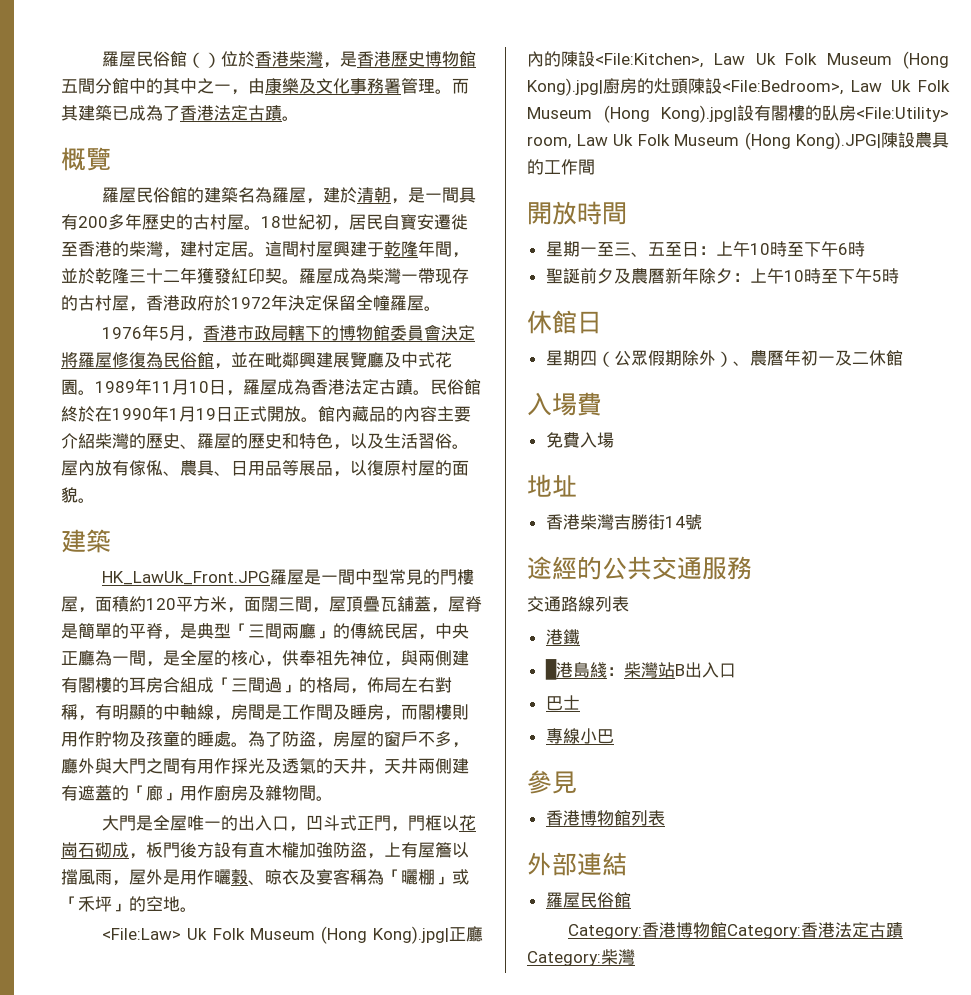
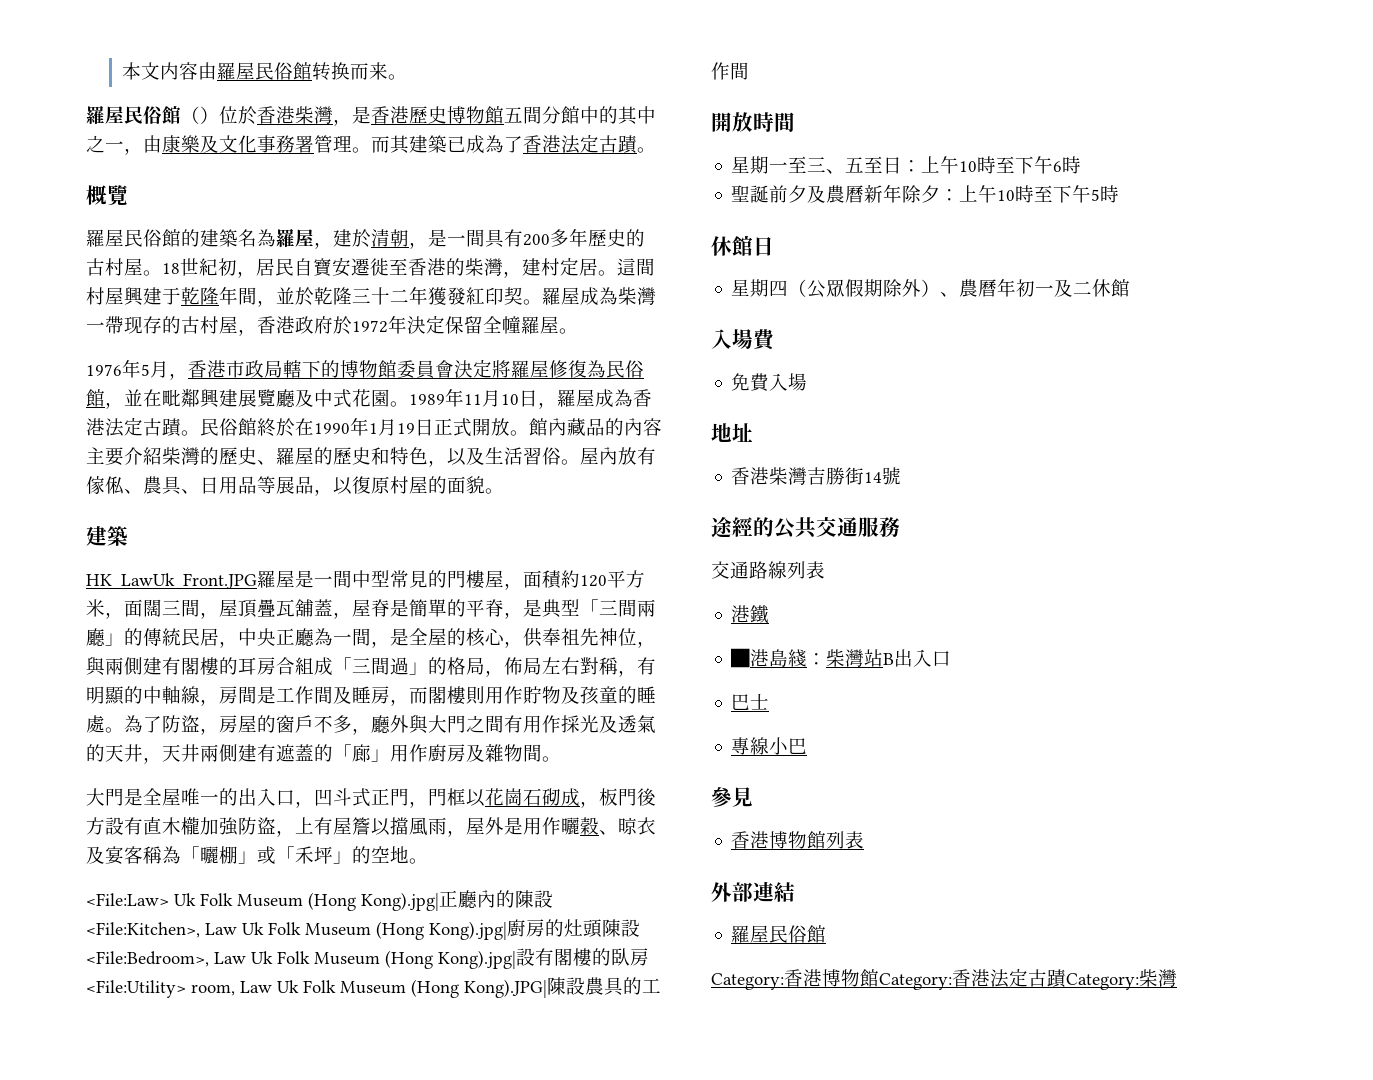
+ 本文内容由羅屋民俗館转换而来。

